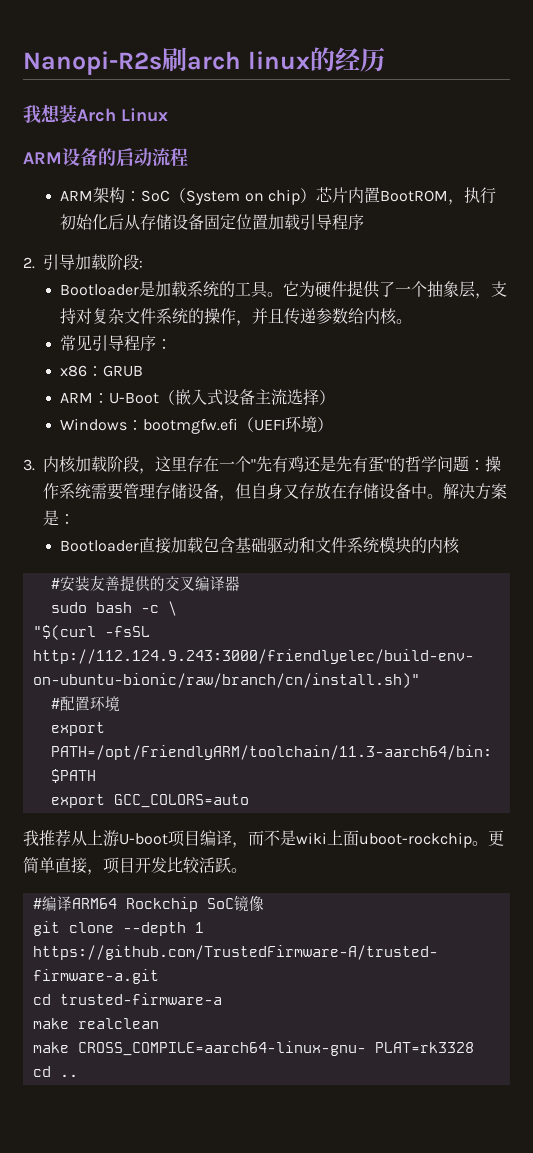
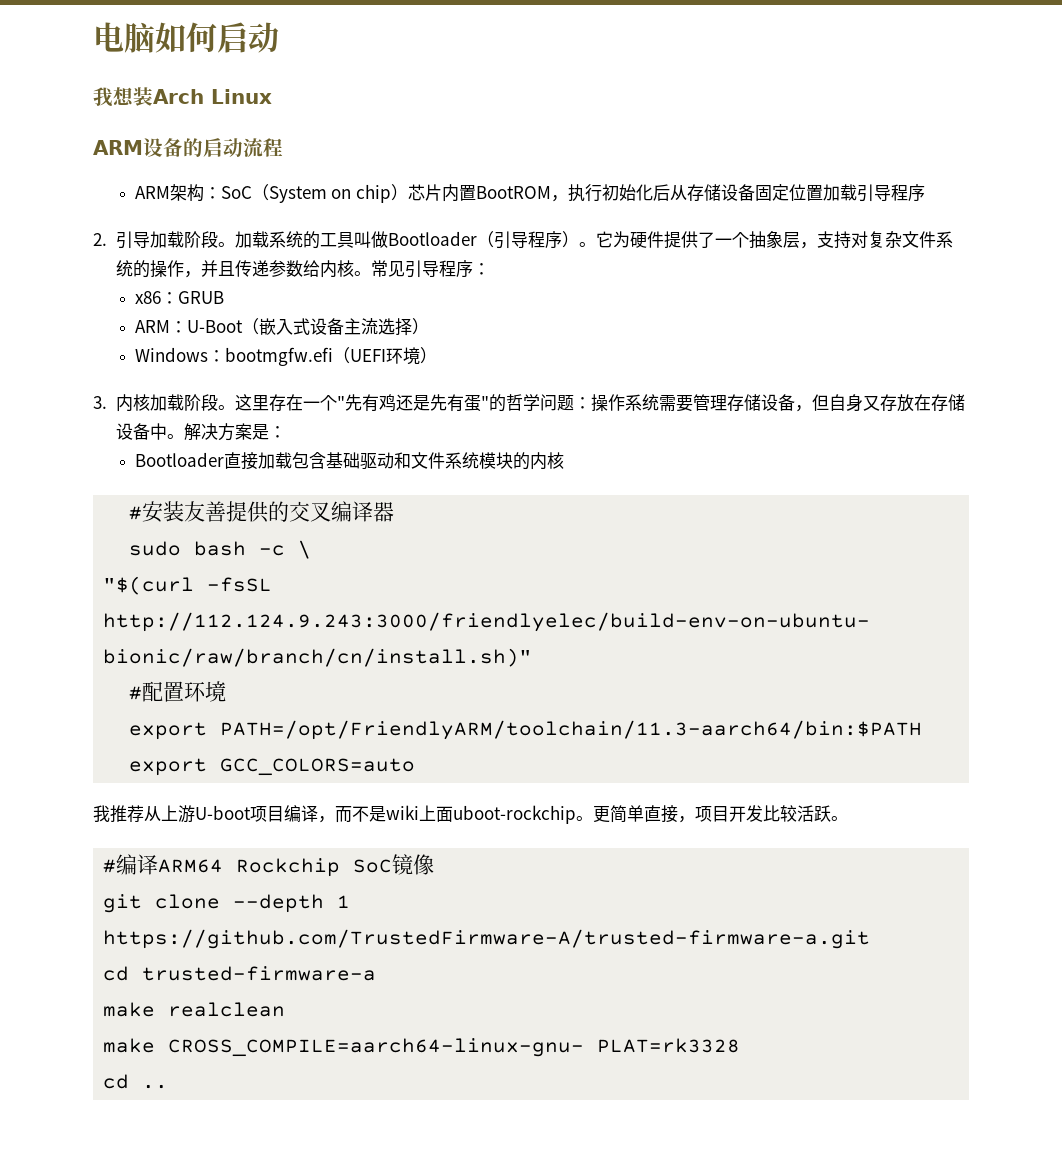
- Nanopi-R2s刷arch linux的经历
+ 电脑如何启动
- 2.引导加载阶段:
- Bootloader是加载系统的工具。
+ 2.引导加载阶段。加载系统的工具叫做Bootloader（引导程序）。
- 它为硬件提供了一个抽象层，支持对复杂文件系统的操作，并且传递参数给内核。
- 常见引导程序：
+ 它为硬件提供了一个抽象层，支持对复杂文件系统的操作，并且传递参数给内核。常见引导程序：
- 3.内核加载阶段，这里存在一个"先有鸡还是先有蛋"的哲学问题：操作系统需要管理存储设备，但自身又存放在存储设备中。
+ 3.内核加载阶段。这里存在一个"先有鸡还是先有蛋"的哲学问题：操作系统需要管理存储设备，但自身又存放在存储设备中。

